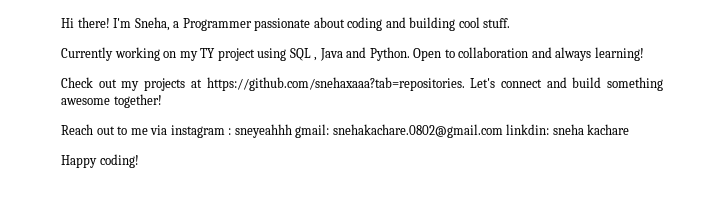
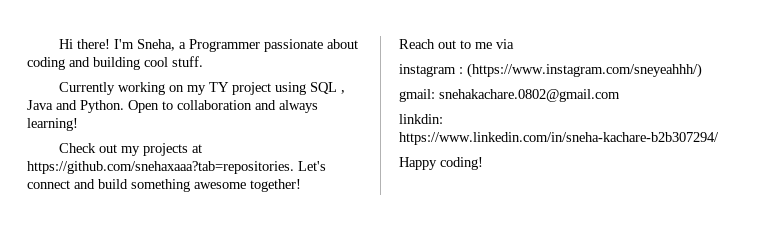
- Reach out to me via instagram : sneyeahhh gmail: snehakachare.0802@gmail.com linkdin: sneha kachare
+ Reach out to me via
+ instagram : (https://www.instagram.com/sneyeahhh/)
+ gmail: snehakachare.0802@gmail.com
+ linkdin: https://www.linkedin.com/in/sneha-kachare-b2b307294/

